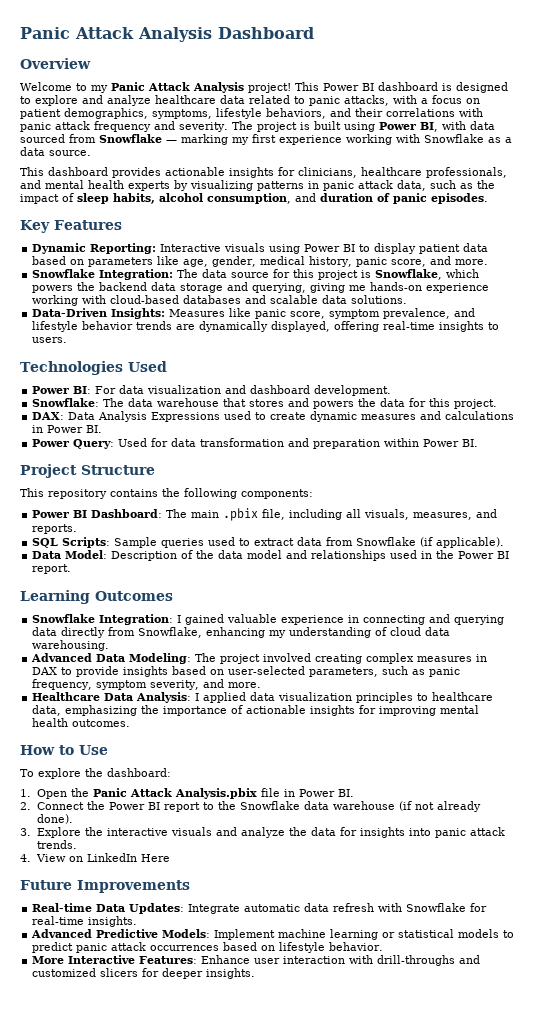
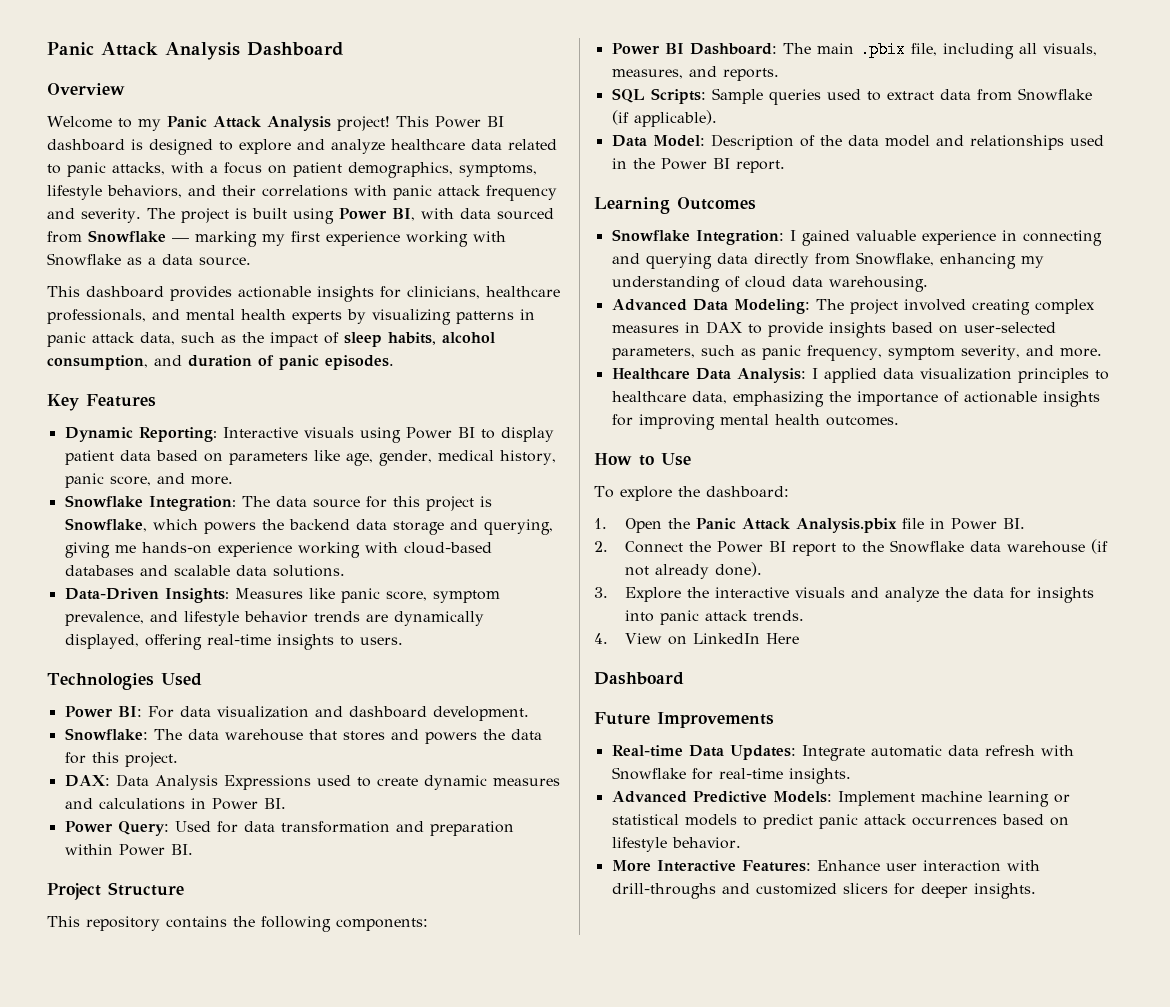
  4. View on LinkedIn Here
+ Dashboard

